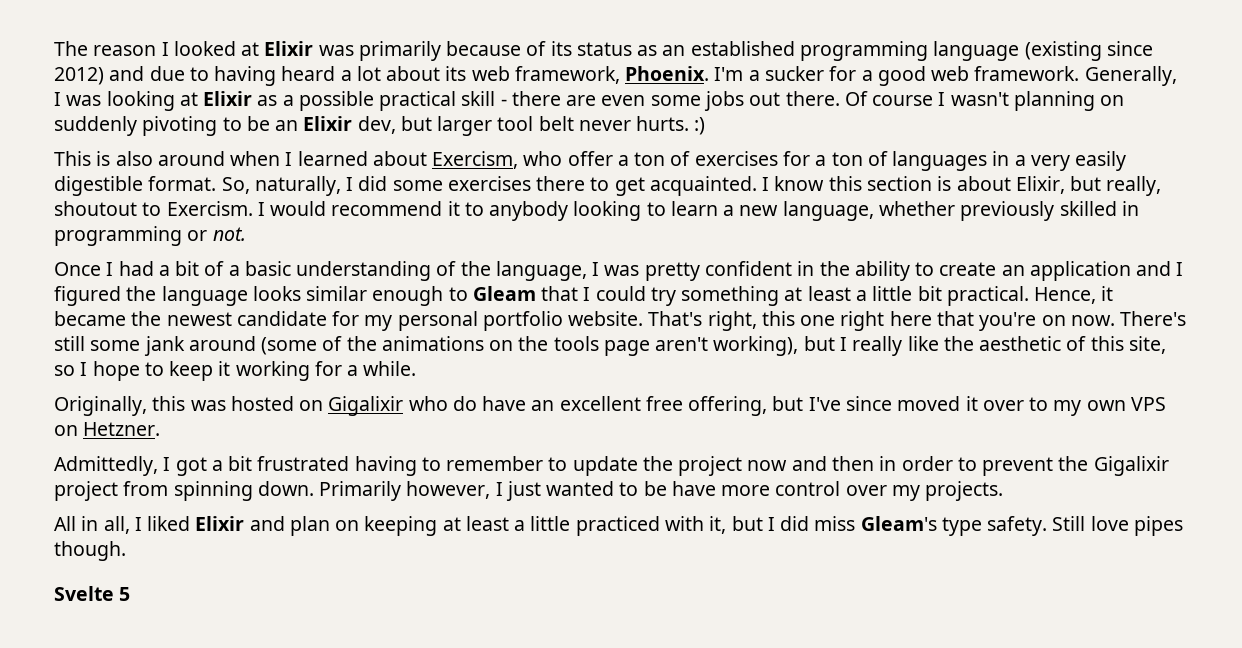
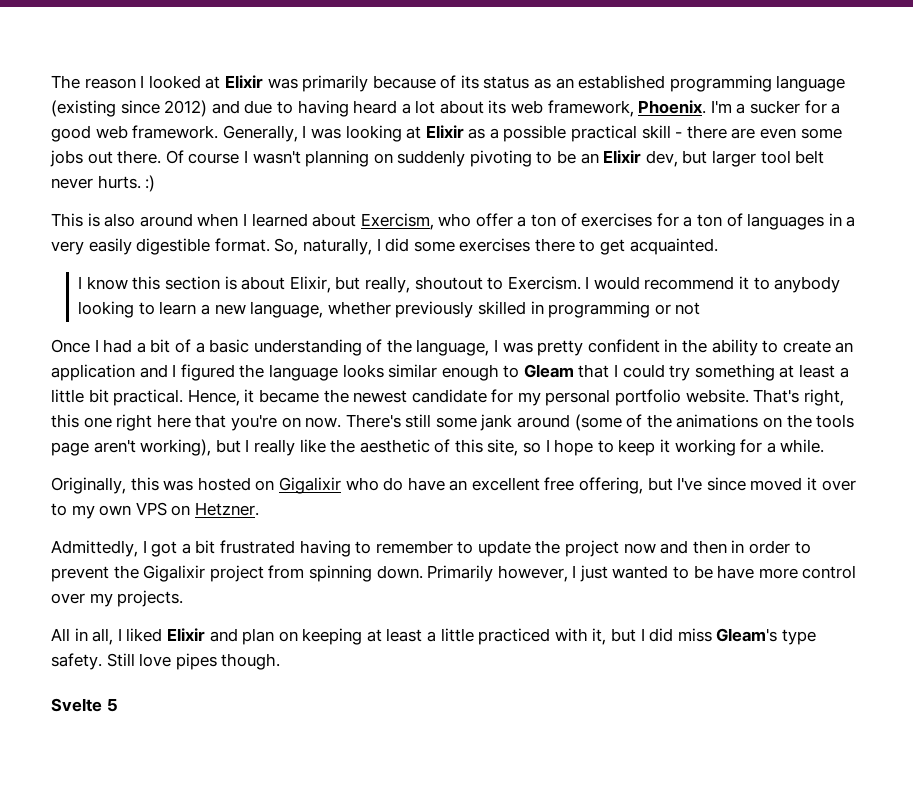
- So, naturally, I did some exercises there to get acquainted. I know this section is about Elixir, but really, shoutout to Exercism.
+ So, naturally, I did some exercises there to get acquainted.
+ I know this section is about Elixir, but really, shoutout to Exercism.
- I would recommend it to anybody looking to learn a new language, whether previously skilled in programming or not.
+ I would recommend it to anybody looking to learn a new language, whether previously skilled in programming or not

